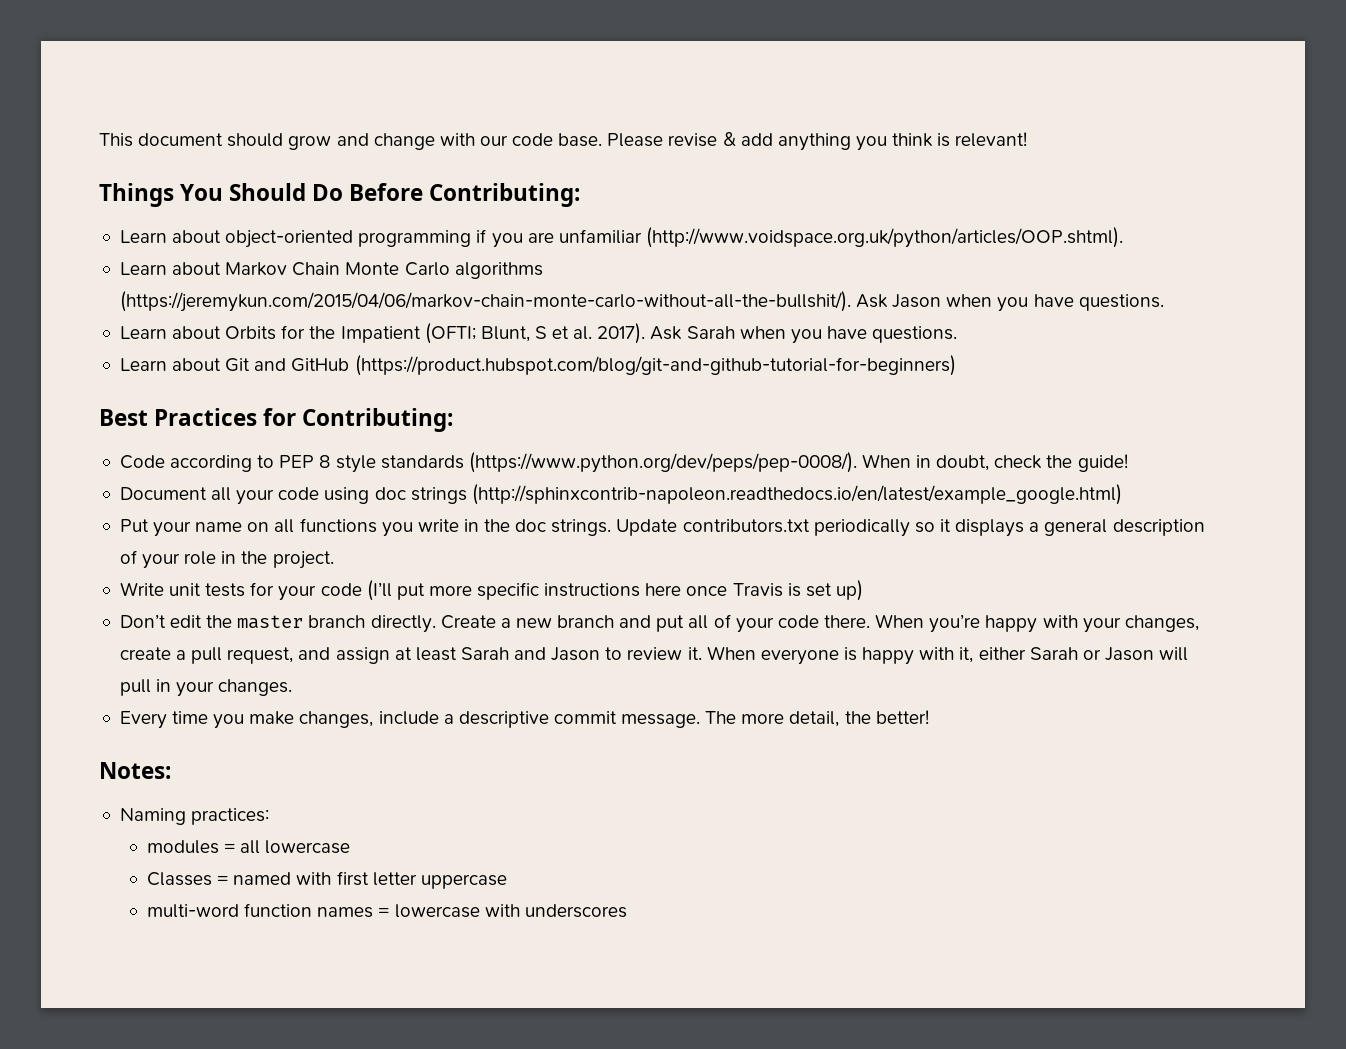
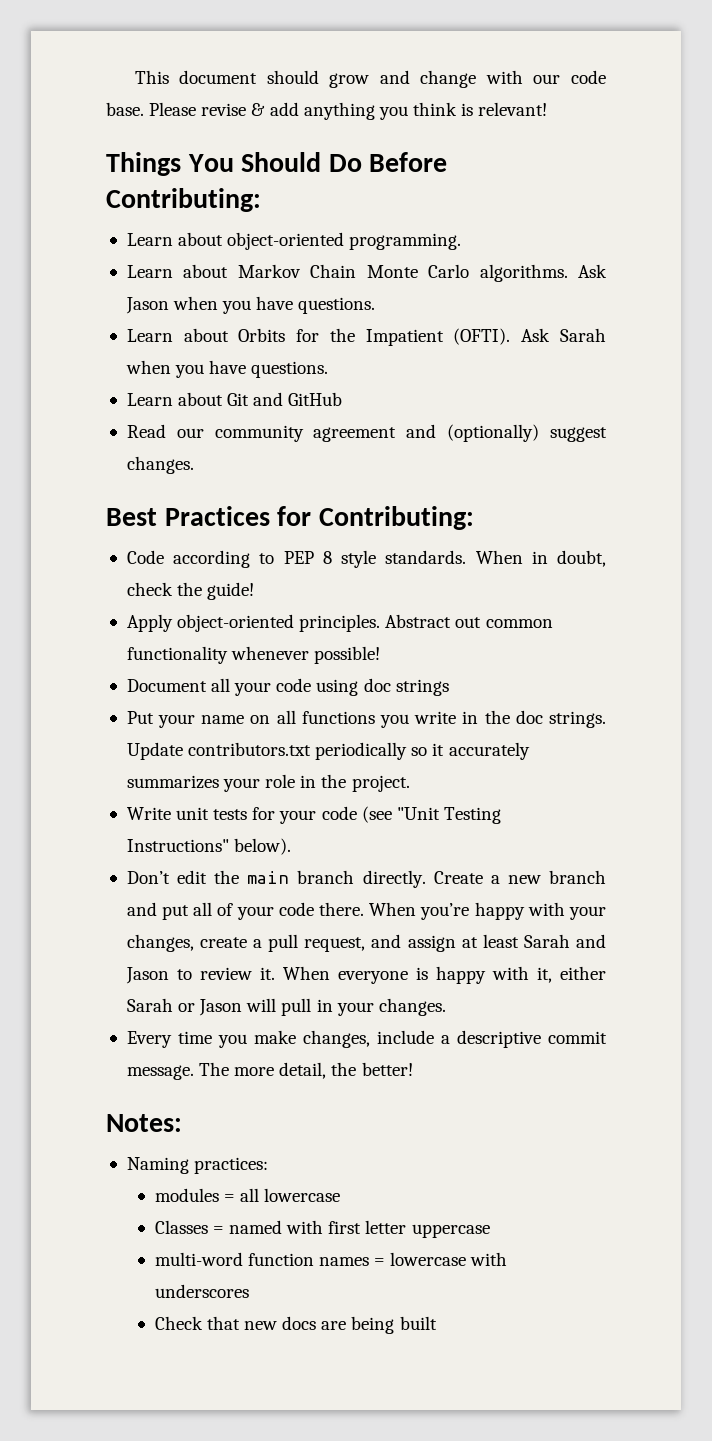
- Learn about object-oriented programming if you are unfamiliar (http://www.voidspace.org.uk/python/articles/OOP.shtml).
+ Learn about object-oriented programming.
- Learn about Markov Chain Monte Carlo algorithms (https://jeremykun.com/2015/04/06/markov-chain-monte-carlo-without-all-the-bullshit/). Ask Jason when you have questions.
+ Learn about Markov Chain Monte Carlo algorithms. Ask Jason when you have questions.
- Learn about Orbits for the Impatient (OFTI; Blunt, S et al. 2017).
+ Learn about Orbits for the Impatient (OFTI).
- Learn about Git and GitHub (https://product.hubspot.com/blog/git-and-github-tutorial-for-beginners)
+ Learn about Git and GitHub
+ Read our community agreement and (optionally) suggest changes.
- Code according to PEP 8 style standards (https://www.python.org/dev/peps/pep-0008/). When in doubt, check the guide!
+ Code according to PEP 8 style standards. When in doubt, check the guide!
+ Apply object-oriented principles. Abstract out common functionality whenever possible!
- Document all your code using doc strings (http://sphinxcontrib-napoleon.readthedocs.io/en/latest/example_google.html)
+ Document all your code using doc strings
- Update contributors.txt periodically so it displays a general description of your role in the project.
+ Update contributors.txt periodically so it accurately summarizes your role in the project.
- Write unit tests for your code (I’ll put more specific instructions here once Travis is set up)
+ Write unit tests for your code (see "Unit Testing Instructions" below).
- Don’t edit the master branch directly.
+ Don’t edit the main branch directly.
+ Check that new docs are being built

